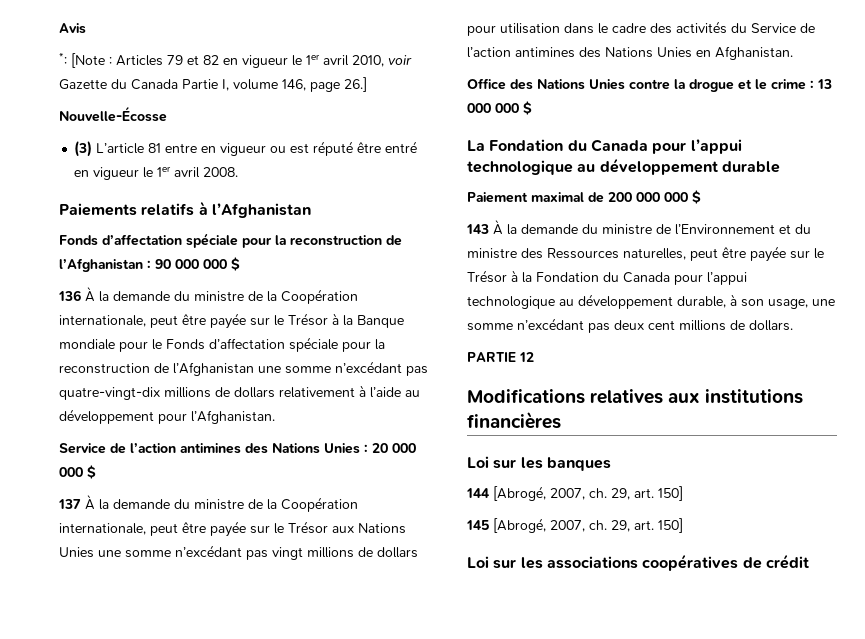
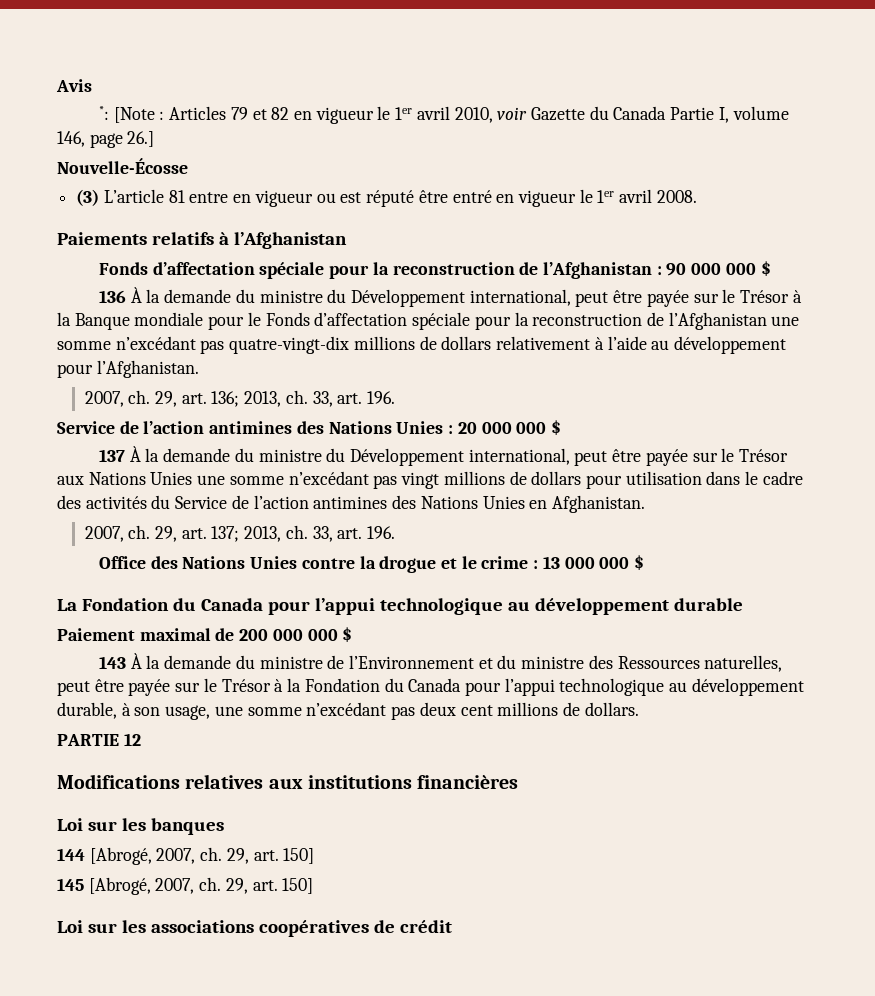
- 136 À la demande du ministre de la Coopération internationale, peut être payée sur le Trésor à la Banque mondiale pour le Fonds d’affectation spéciale pour la reconstruction de l’Afghanistan une somme n’excédant pas quatre-vingt-dix millions de dollars relativement à l’aide au développement pour l’Afghanistan.
+ 136 À la demande du ministre du Développement international, peut être payée sur le Trésor à la Banque mondiale pour le Fonds d’affectation spéciale pour la reconstruction de l’Afghanistan une somme n’excédant pas quatre-vingt-dix millions de dollars relativement à l’aide au développement pour l’Afghanistan.
+ 2007, ch. 29, art. 136; 2013, ch. 33, art. 196.
- 137 À la demande du ministre de la Coopération internationale, peut être payée sur le Trésor aux Nations Unies une somme n’excédant pas vingt millions de dollars pour utilisation dans le cadre des activités du Service de l’action antimines des Nations Unies en Afghanistan.
+ 137 À la demande du ministre du Développement international, peut être payée sur le Trésor aux Nations Unies une somme n’excédant pas vingt millions de dollars pour utilisation dans le cadre des activités du Service de l’action antimines des Nations Unies en Afghanistan.
+ 2007, ch. 29, art. 137; 2013, ch. 33, art. 196.

